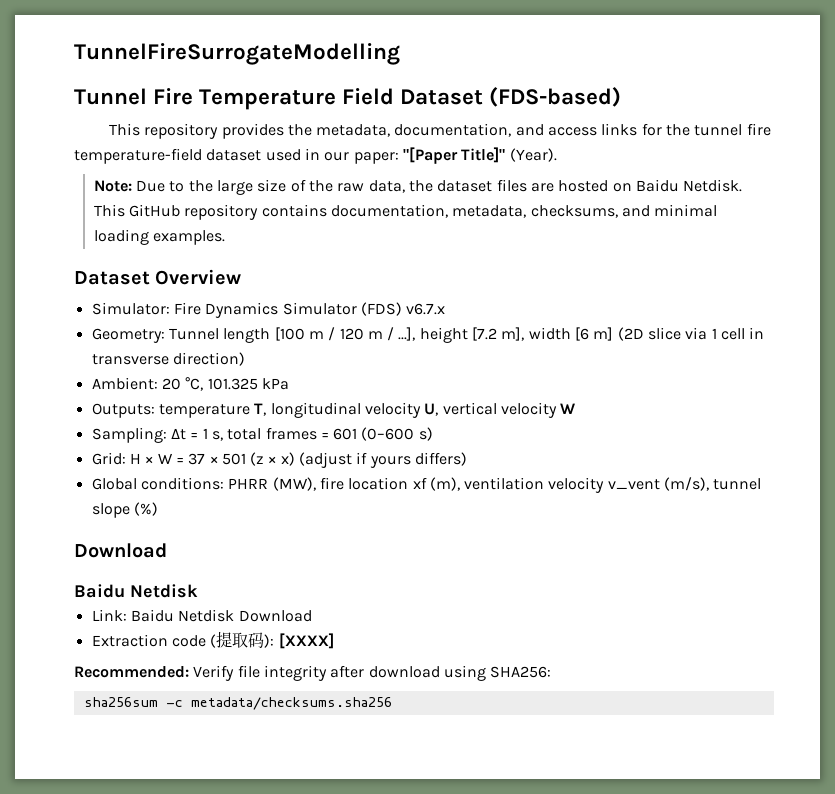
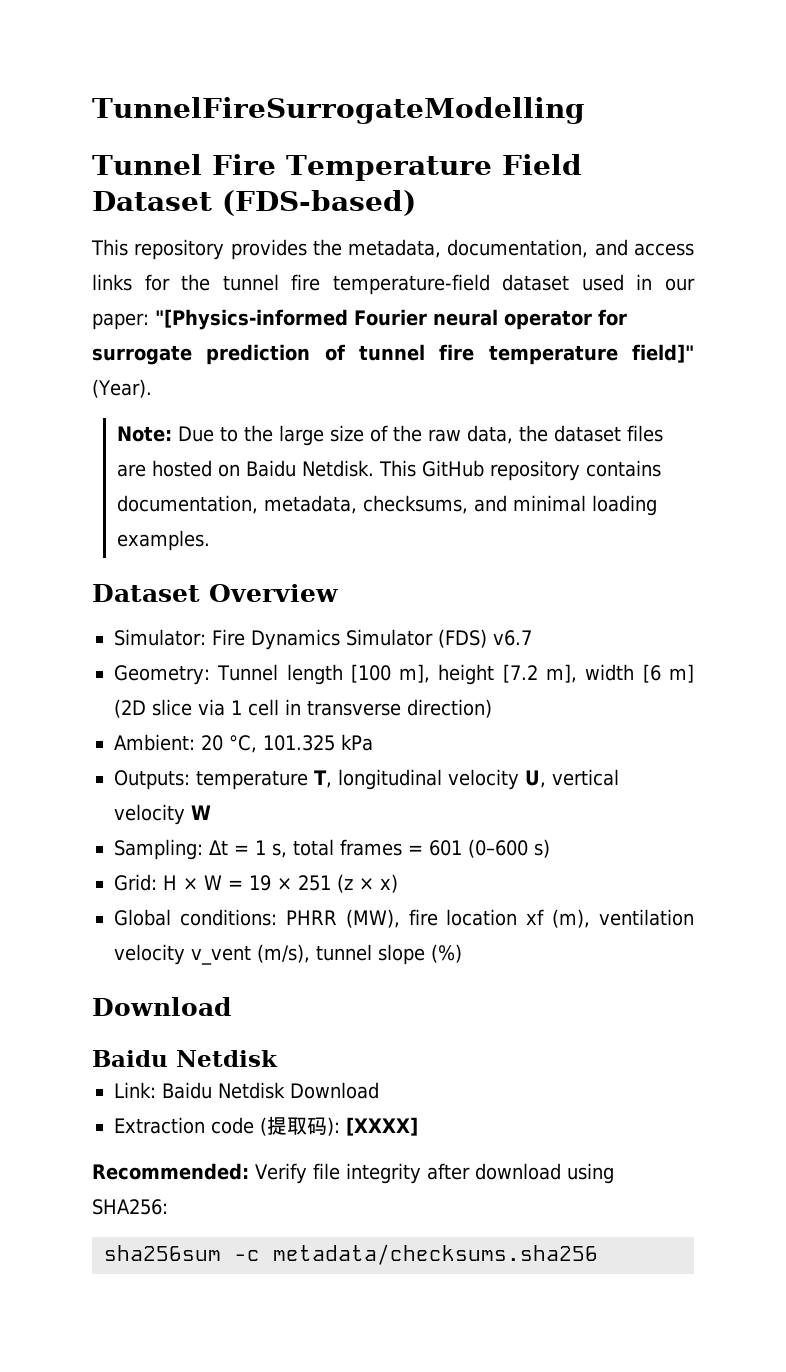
- This repository provides the metadata, documentation, and access links for the tunnel fire temperature-field dataset used in our paper: "[Paper Title]" (Year).
+ This repository provides the metadata, documentation, and access links for the tunnel fire temperature-field dataset used in our paper: "[Physics-informed Fourier neural operator for surrogate prediction of tunnel fire temperature field]" (Year).
- Simulator: Fire Dynamics Simulator (FDS) v6.7.x
+ Simulator: Fire Dynamics Simulator (FDS) v6.7
- Geometry: Tunnel length [100 m / 120 m / ...], height [7.2 m], width [6 m] (2D slice via 1 cell in transverse direction)
+ Geometry: Tunnel length [100 m], height [7.2 m], width [6 m] (2D slice via 1 cell in transverse direction)
- Grid: H × W = 37 × 501 (z × x) (adjust if yours differs)
+ Grid: H × W = 19 × 251 (z × x)

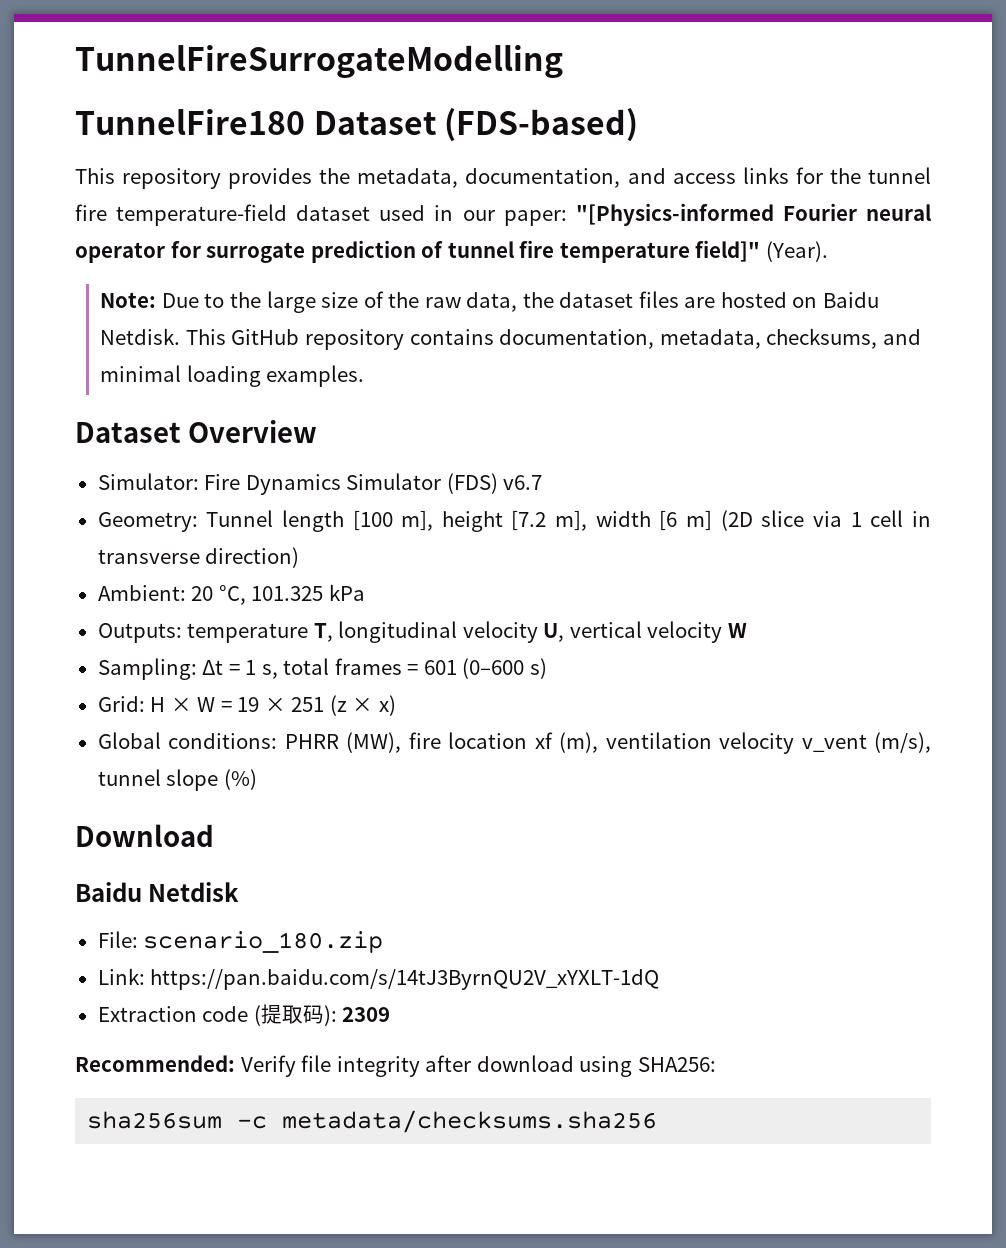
- Tunnel Fire Temperature Field Dataset (FDS-based)
+ TunnelFire180 Dataset (FDS-based)
+ File: scenario_180.zip
- Link: Baidu Netdisk Download
+ Link: https://pan.baidu.com/s/14tJ3ByrnQU2V_xYXLT-1dQ
- Extraction code (提取码): [XXXX]
+ Extraction code (提取码): 2309

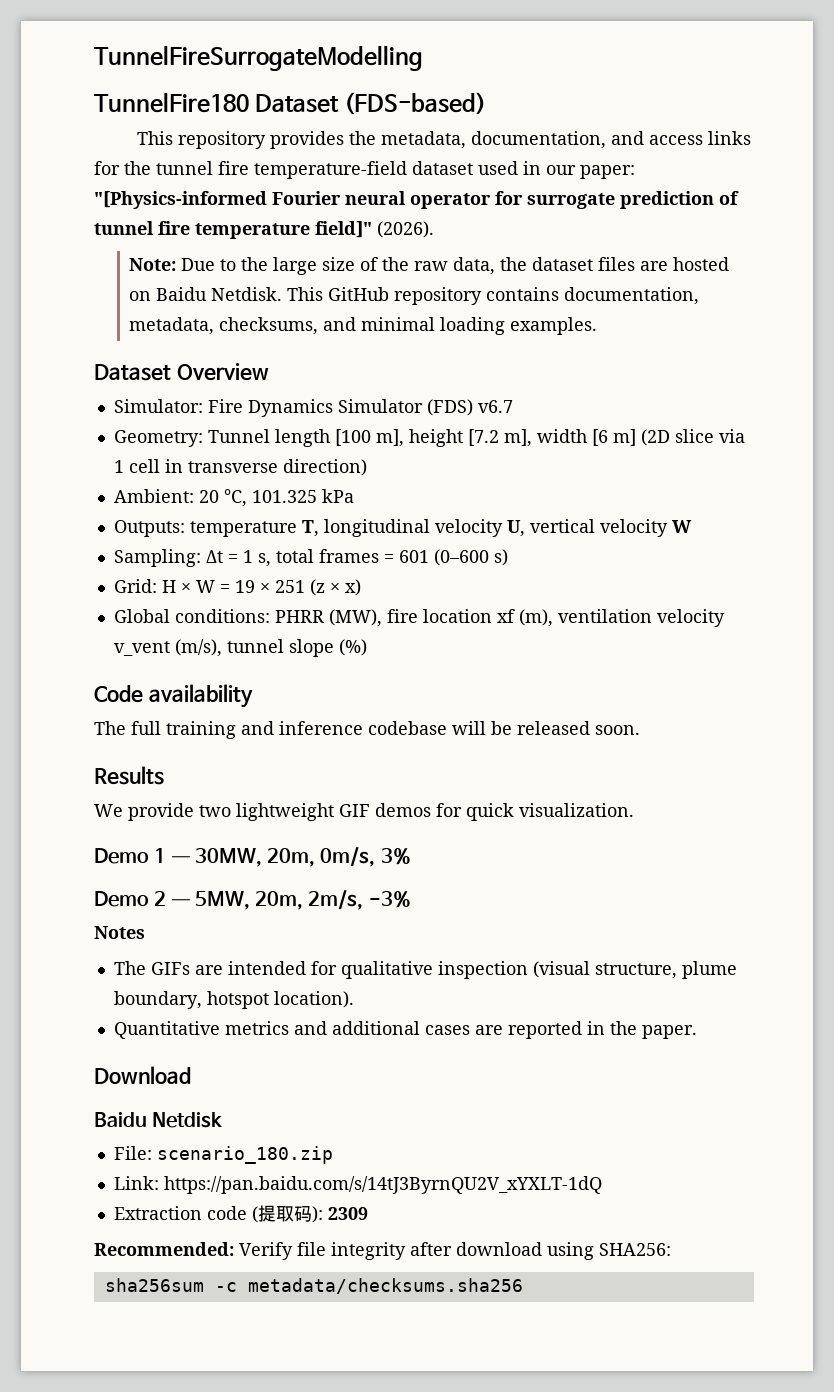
- This repository provides the metadata, documentation, and access links for the tunnel fire temperature-field dataset used in our paper: "[Physics-informed Fourier neural operator for surrogate prediction of tunnel fire temperature field]" (Year).
+ This repository provides the metadata, documentation, and access links for the tunnel fire temperature-field dataset used in our paper: "[Physics-informed Fourier neural operator for surrogate prediction of tunnel fire temperature field]" (2026).
+ Code availability
+ The full training and inference codebase will be released soon.
+ Results
+ We provide two lightweight GIF demos for quick visualization.
+ Demo 1 — 30MW, 20m, 0m/s, 3%
+ Demo 2 — 5MW, 20m, 2m/s, -3%
+ Notes
+ The GIFs are intended for qualitative inspection (visual structure, plume boundary, hotspot location).
+ Quantitative metrics and additional cases are reported in the paper.

